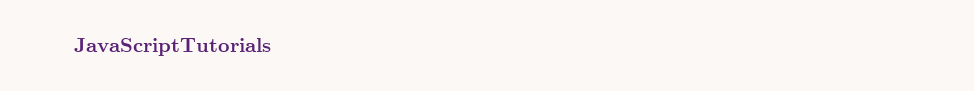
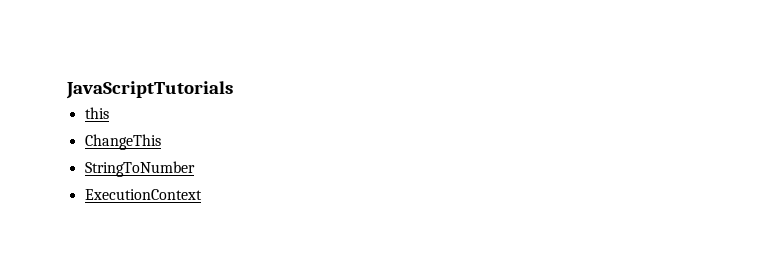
+ this
+ ChangeThis
+ StringToNumber
+ ExecutionContext

